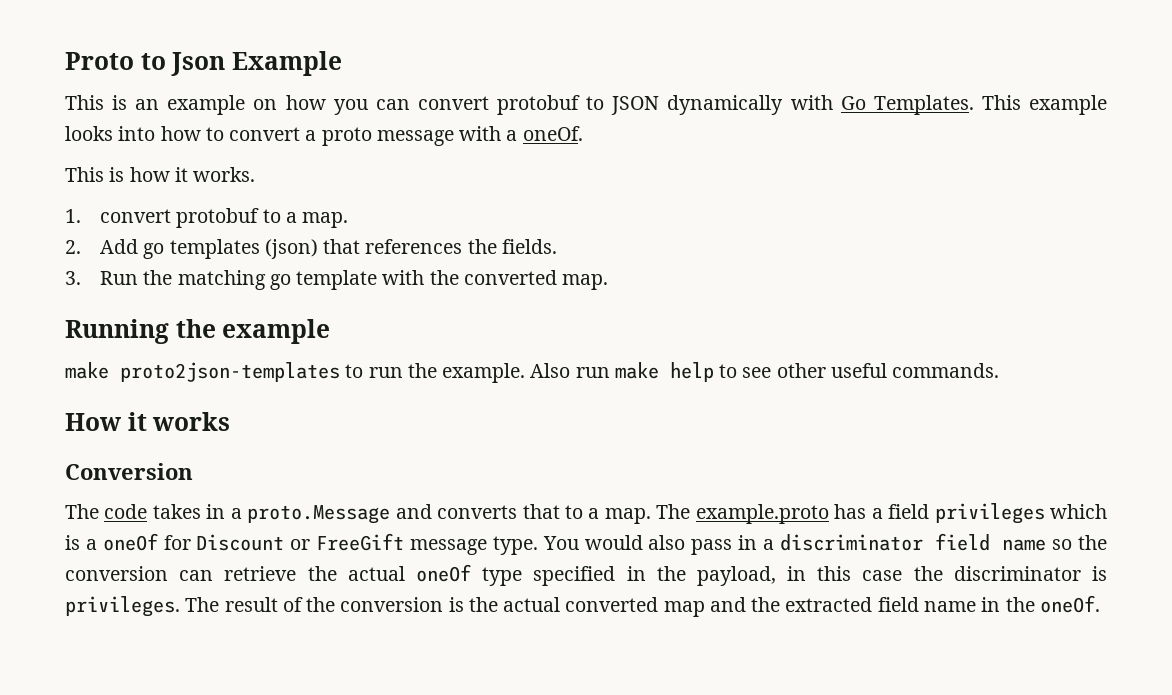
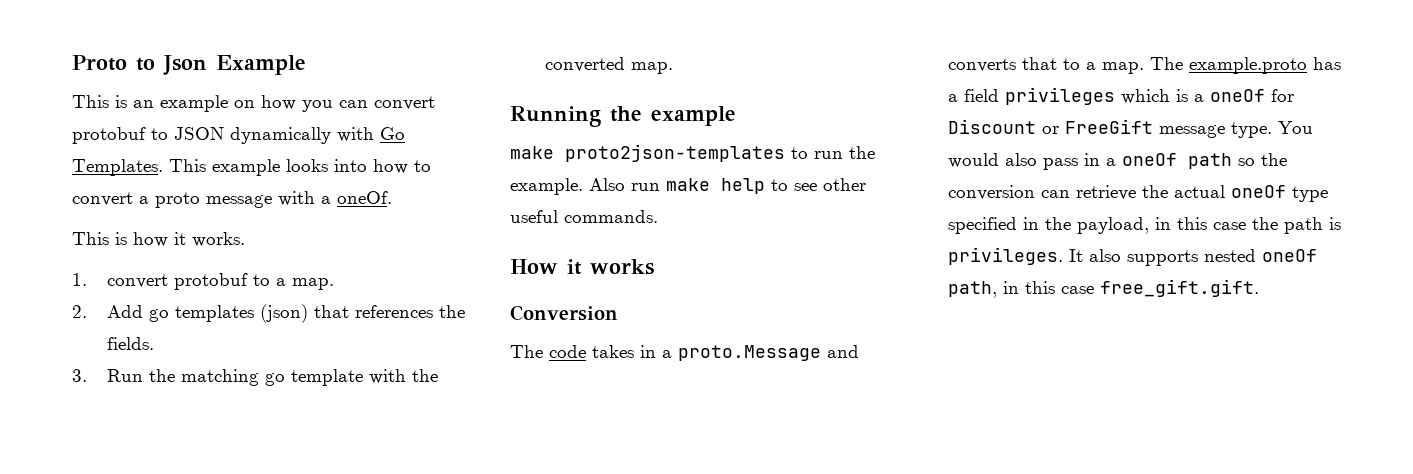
- You would also pass in a discriminator field name so the conversion can retrieve the actual oneOf type specified in the payload, in this case the discriminator is privileges.
+ You would also pass in a oneOf path so the conversion can retrieve the actual oneOf type specified in the payload, in this case the path is privileges.
- The result of the conversion is the actual converted map and the extracted field name in the oneOf.
+ It also supports nested oneOf path, in this case free_gift.gift.

